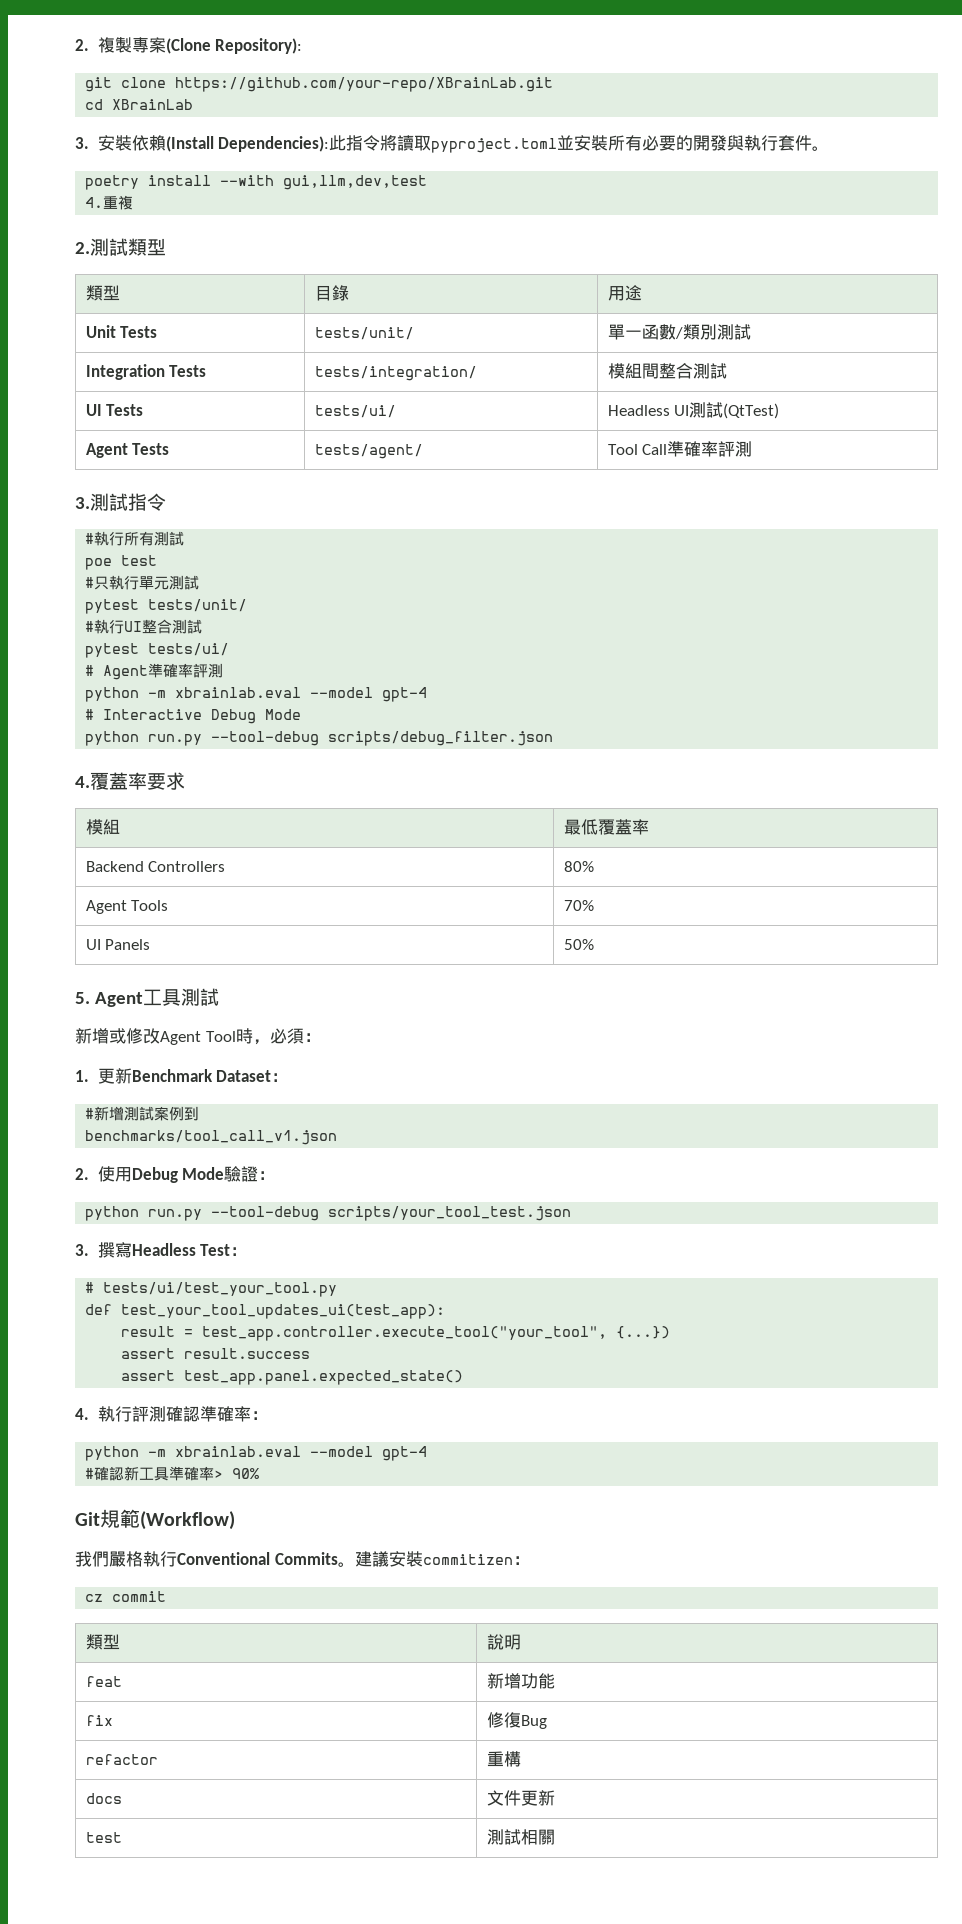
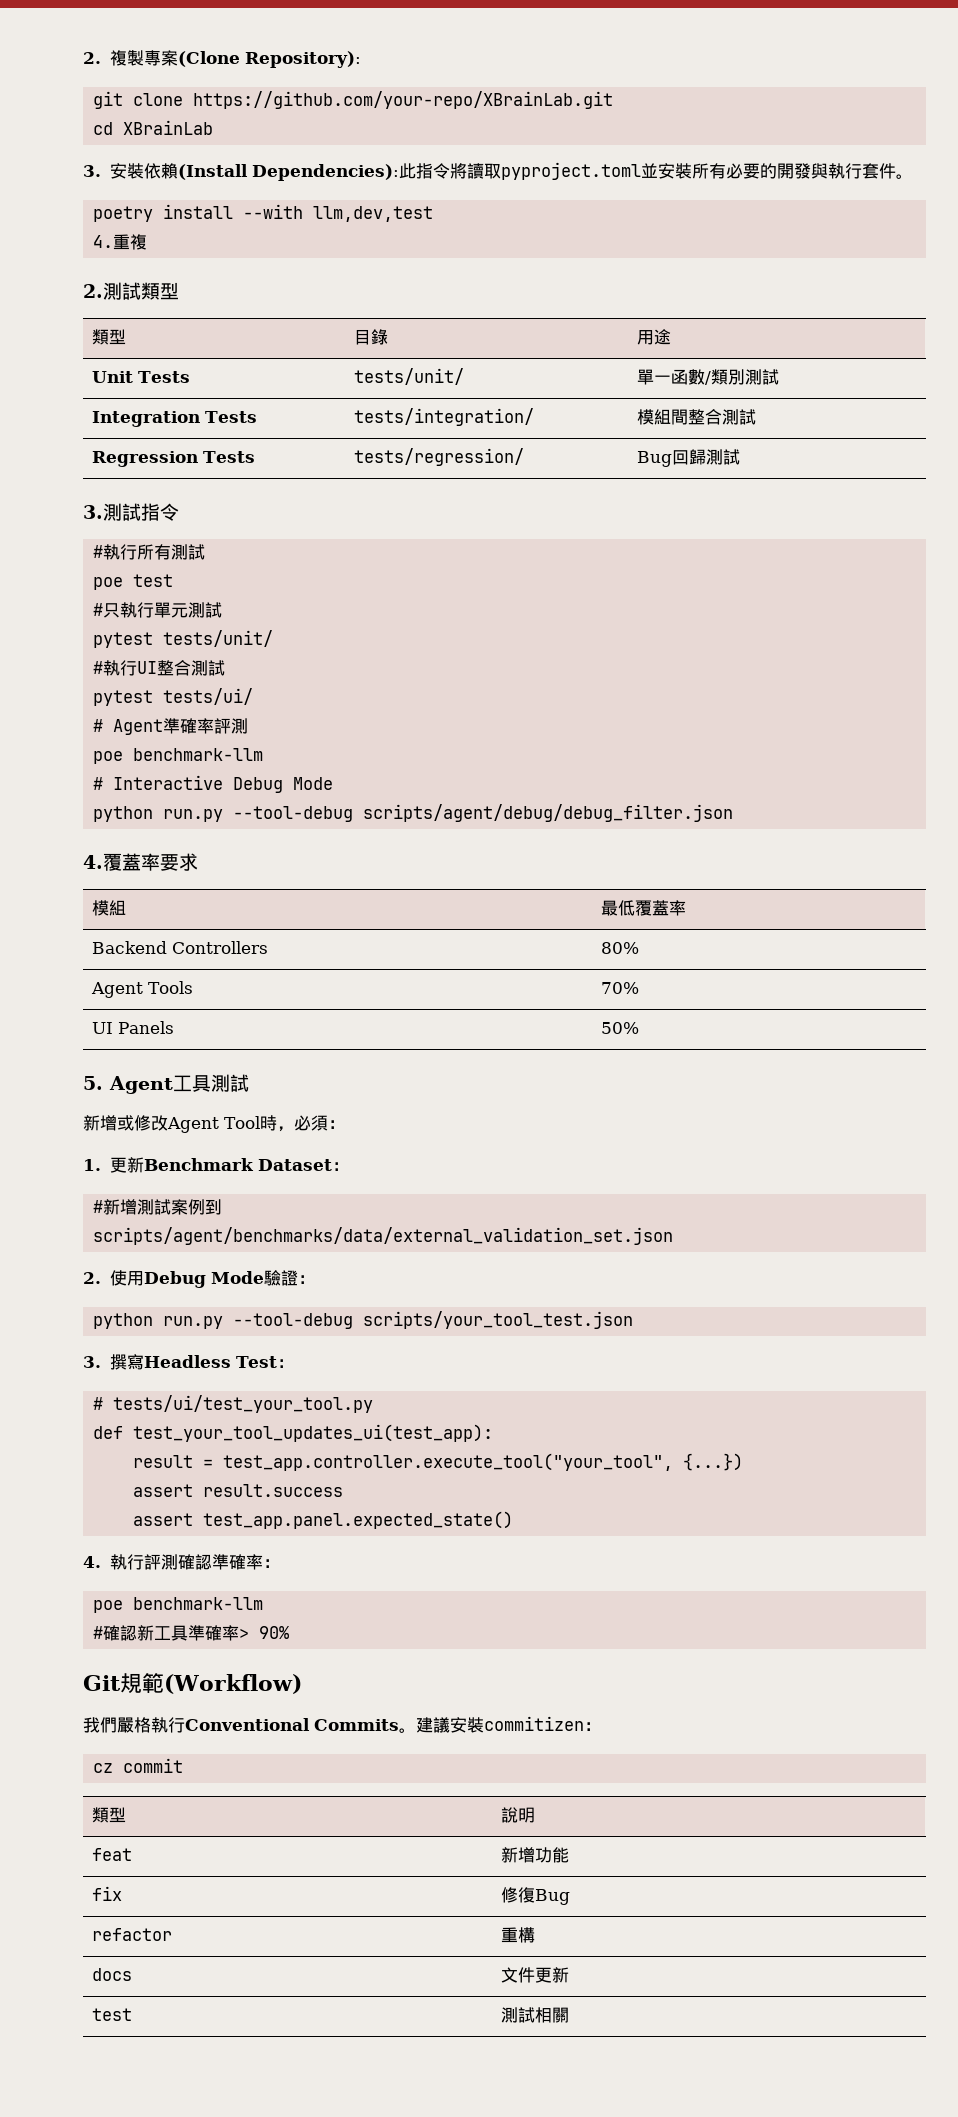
- poetry install --with gui,llm,dev,test
+ poetry install --with llm,dev,test
- UI Tests | tests/ui/ | Headless UI測試(QtTest)
- Agent Tests | tests/agent/ | Tool Call準確率評測
+ Regression Tests | tests/regression/ | Bug回歸測試
  # Agent準確率評測
- python -m xbrainlab.eval --model gpt-4
+ poe benchmark-llm
- python run.py --tool-debug scripts/debug_filter.json
+ python run.py --tool-debug scripts/agent/debug/debug_filter.json
- benchmarks/tool_call_v1.json
+ scripts/agent/benchmarks/data/external_validation_set.json
  4.執行評測確認準確率：
- python -m xbrainlab.eval --model gpt-4
+ poe benchmark-llm

